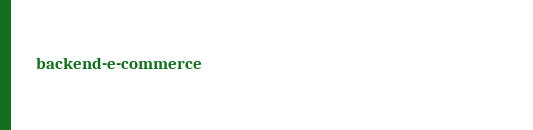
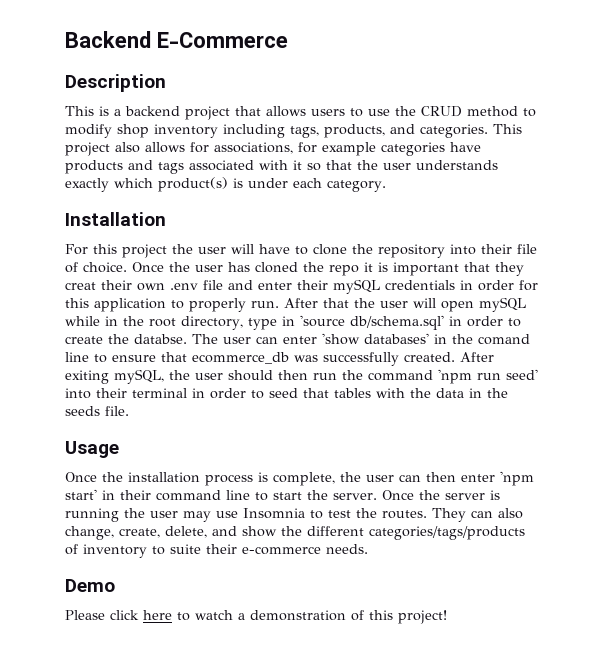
- backend-e-commerce
+ Backend E-Commerce
+ Description
+ This is a backend project that allows users to use the CRUD method to modify shop inventory including tags, products, and categories. This project also allows for associations, for example categories have products and tags associated with it so that the user understands exactly which product(s) is under each category.
+ Installation
+ For this project the user will have to clone the repository into their file of choice. Once the user has cloned the repo it is important that they creat their own .env file and enter their mySQL credentials in order for this application to properly run. After that the user will open mySQL while in the root directory, type in 'source db/schema.sql' in order to create the databse. The user can enter 'show databases' in the comand line to ensure that ecommerce_db was successfully created. After exiting mySQL, the user should then run the command 'npm run seed' into their terminal in order to seed that tables with the data in the seeds file.
+ Usage
+ Once the installation process is complete, the user can then enter 'npm start' in their command line to start the server. Once the server is running the user may use Insomnia to test the routes. They can also change, create, delete, and show the different categories/tags/products of inventory to suite their e-commerce needs.
+ Demo
+ Please click here to watch a demonstration of this project!

